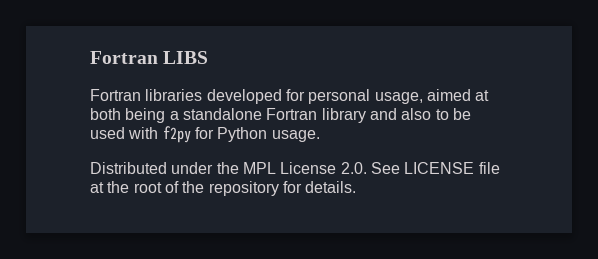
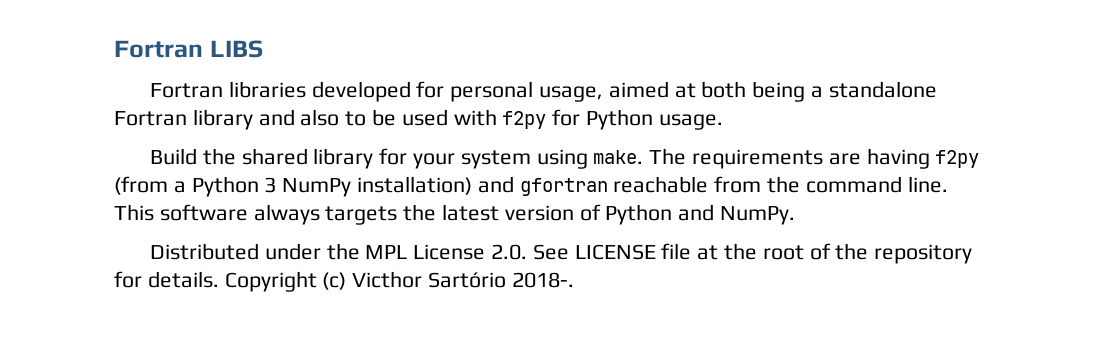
+ Build the shared library for your system using make. The requirements are having f2py (from a Python 3 NumPy installation) and gfortran reachable from the command line. This software always targets the latest version of Python and NumPy.
+ Copyright (c) Victhor Sartório 2018-.

